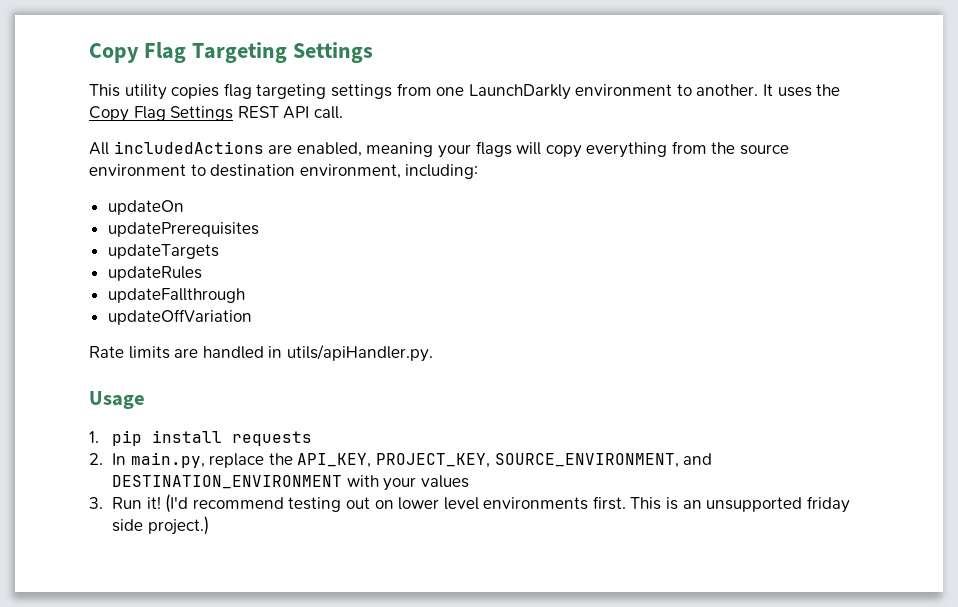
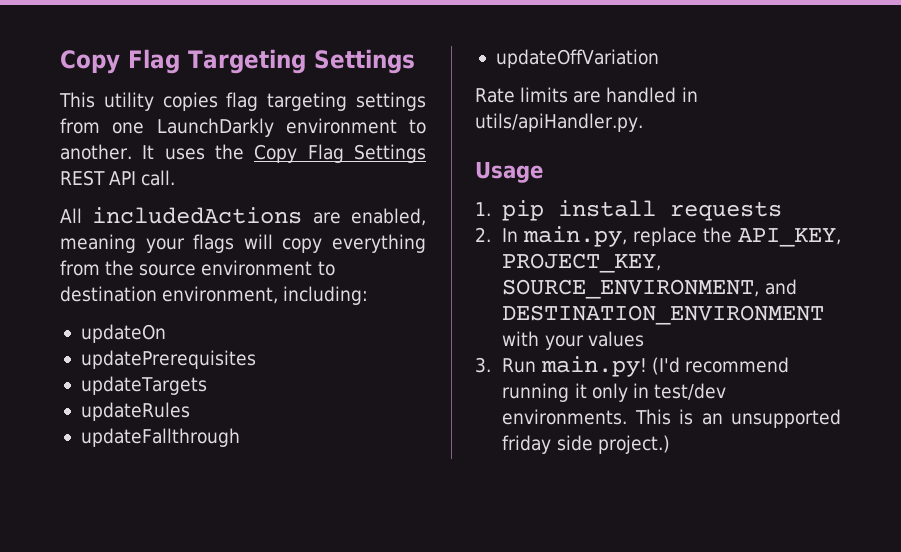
- 3. Run it!
+ 3. Run main.py!
- (I'd recommend testing out on lower level environments first.
+ (I'd recommend running it only in test/dev environments.

